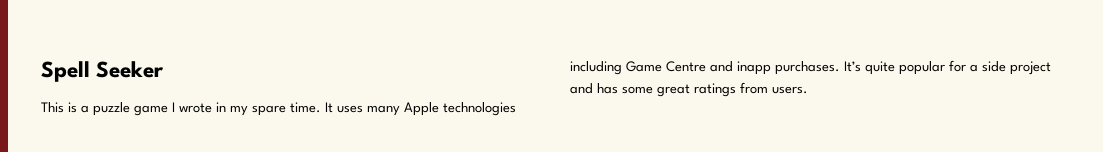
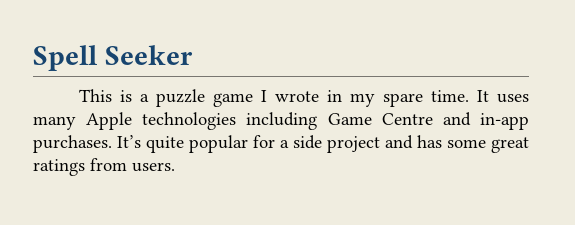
- It uses many Apple technologies including Game Centre and inapp purchases.
+ It uses many Apple technologies including Game Centre and in-app purchases.

